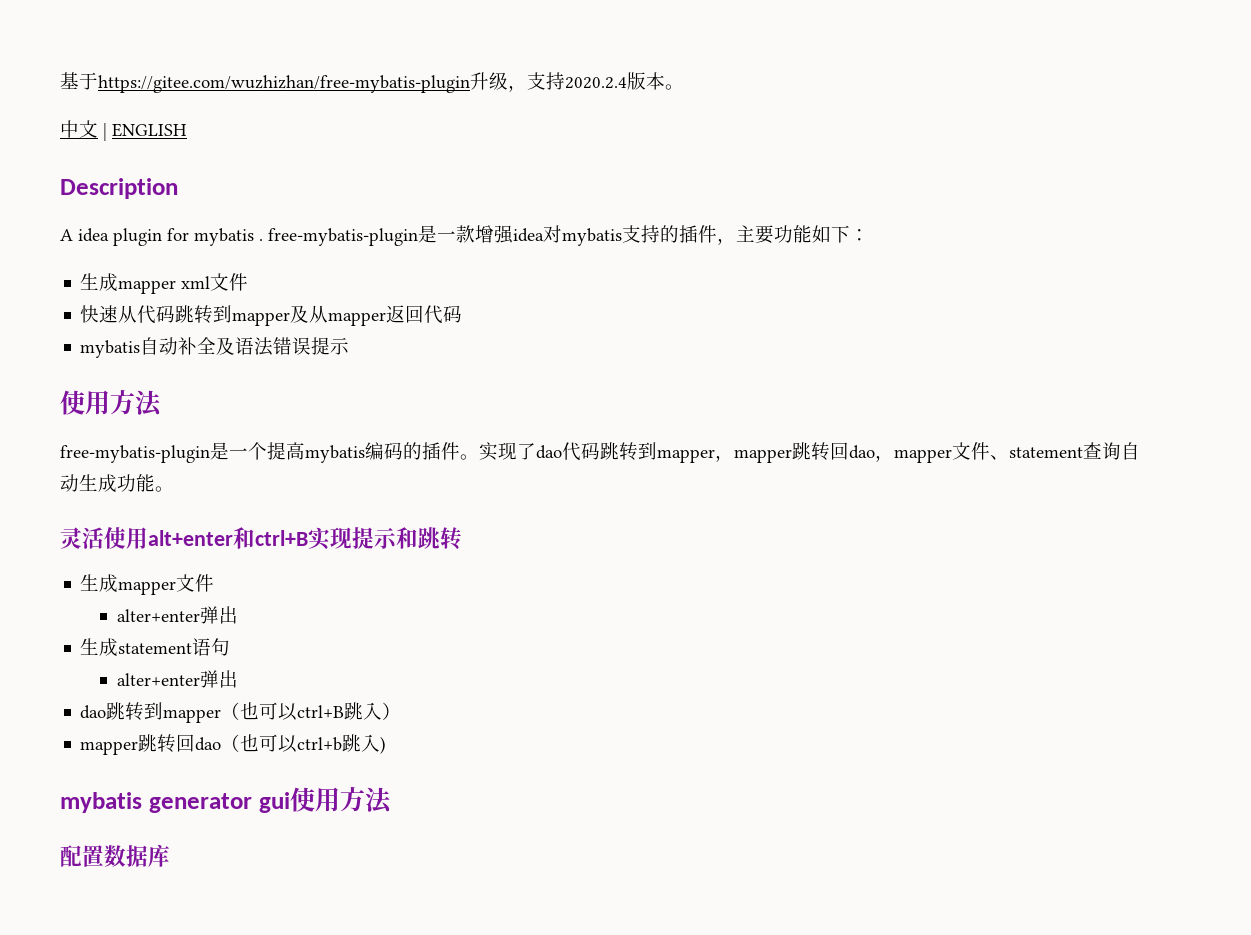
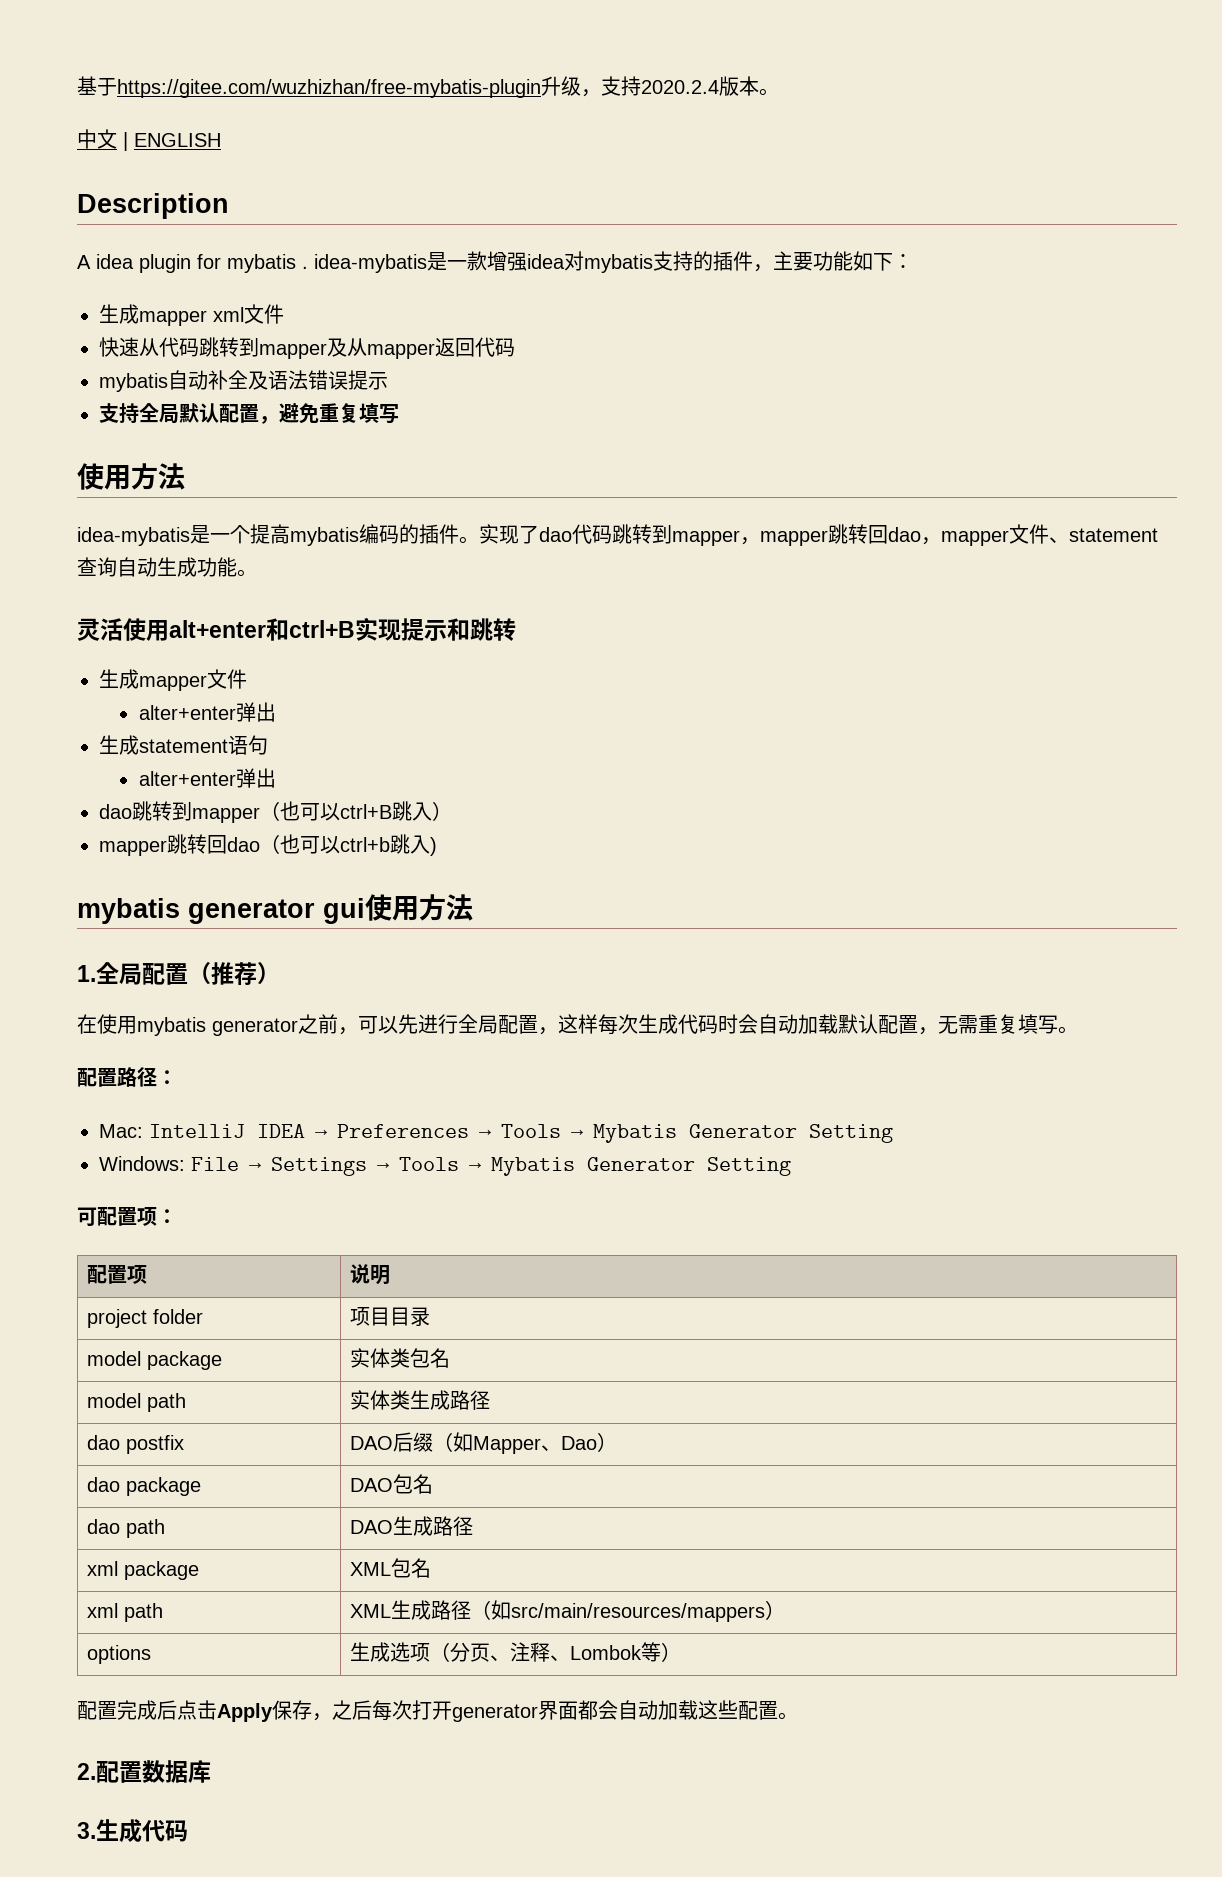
- A idea plugin for mybatis . free-mybatis-plugin是一款增强idea对mybatis支持的插件，主要功能如下：
+ A idea plugin for mybatis . idea-mybatis是一款增强idea对mybatis支持的插件，主要功能如下：
  mybatis自动补全及语法错误提示
+ 支持全局默认配置，避免重复填写
  使用方法
- free-mybatis-plugin是一个提高mybatis编码的插件。
+ idea-mybatis是一个提高mybatis编码的插件。
- 配置数据库
+ 1.全局配置（推荐）
+ 在使用mybatis generator之前，可以先进行全局配置，这样每次生成代码时会自动加载默认配置，无需重复填写。
+ 配置路径：
+ Mac: IntelliJ IDEA → Preferences → Tools → Mybatis Generator Setting
+ Windows: File → Settings → Tools → Mybatis Generator Setting
+ 可配置项：
+ 配置项 | 说明
+ project folder | 项目目录
+ model package | 实体类包名
+ model path | 实体类生成路径
+ dao postfix | DAO后缀（如Mapper、Dao）
+ dao package | DAO包名
+ dao path | DAO生成路径
+ xml package | XML包名
+ xml path | XML生成路径（如src/main/resources/mappers）
+ options | 生成选项（分页、注释、Lombok等）
+ 配置完成后点击Apply保存，之后每次打开generator界面都会自动加载这些配置。
+ 2.配置数据库
+ 3.生成代码

